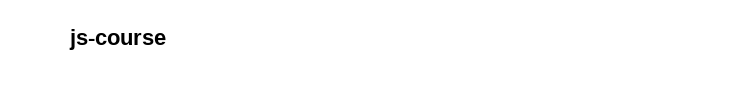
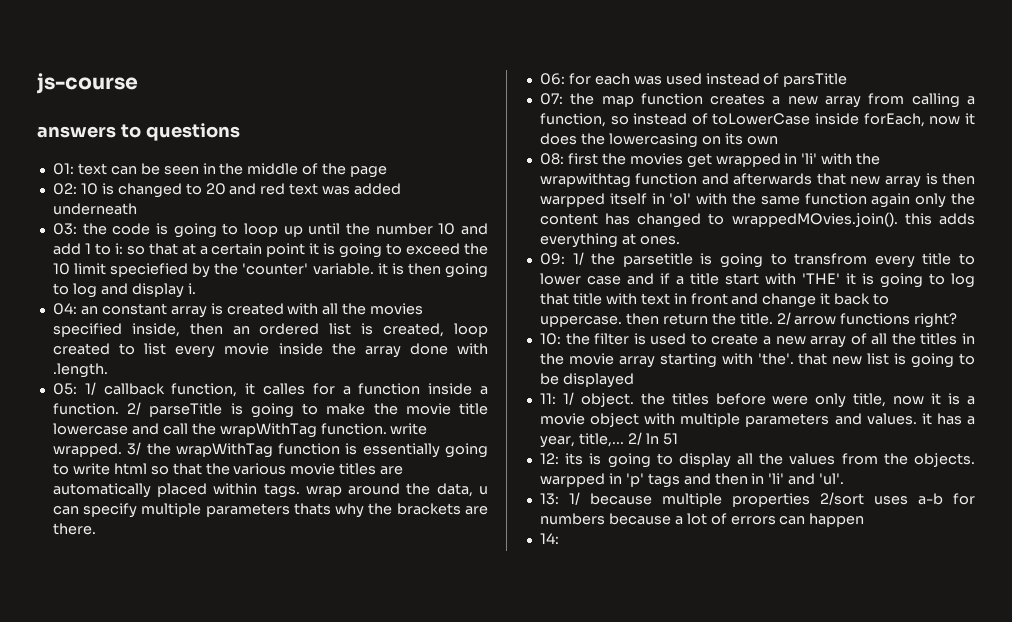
+ answers to questions
+ 01: text can be seen in the middle of the page
+ 02: 10 is changed to 20 and red text was added underneath
+ 03: the code is going to loop up until the number 10 and add 1 to i: so that at a certain point it is going to exceed the 10 limit speciefied by the 'counter' variable. it is then going to log and display i.
+ 04: an constant array is created with all the movies specified inside, then an ordered list is created, loop created to list every movie inside the array done with .length.
+ 05: 1/ callback function, it calles for a function inside a function. 2/ parseTitle is going to make the movie title lowercase and call the wrapWithTag function. write wrapped. 3/ the wrapWithTag function is essentially going to write html so that the various movie titles are automatically placed within tags. wrap around the data, u can specify multiple parameters thats why the brackets are there.
+ 06: for each was used instead of parsTitle
+ 07: the map function creates a new array from calling a function, so instead of toLowerCase inside forEach, now it does the lowercasing on its own
+ 08: first the movies get wrapped in 'li' with the wrapwithtag function and afterwards that new array is then warpped itself in 'ol' with the same function again only the content has changed to wrappedMOvies.join(). this adds everything at ones.
+ 09: 1/ the parsetitle is going to transfrom every title to lower case and if a title start with 'THE' it is going to log that title with text in front and change it back to uppercase. then return the title. 2/ arrow functions right?
+ 10: the filter is used to create a new array of all the titles in the movie array starting with 'the'. that new list is going to be displayed
+ 11: 1/ object. the titles before were only title, now it is a movie object with multiple parameters and values. it has a year, title,... 2/ ln 51
+ 12: its is going to display all the values from the objects. warpped in 'p' tags and then in 'li' and 'ul'.
+ 13: 1/ because multiple properties 2/sort uses a-b for numbers because a lot of errors can happen
+ 14:

